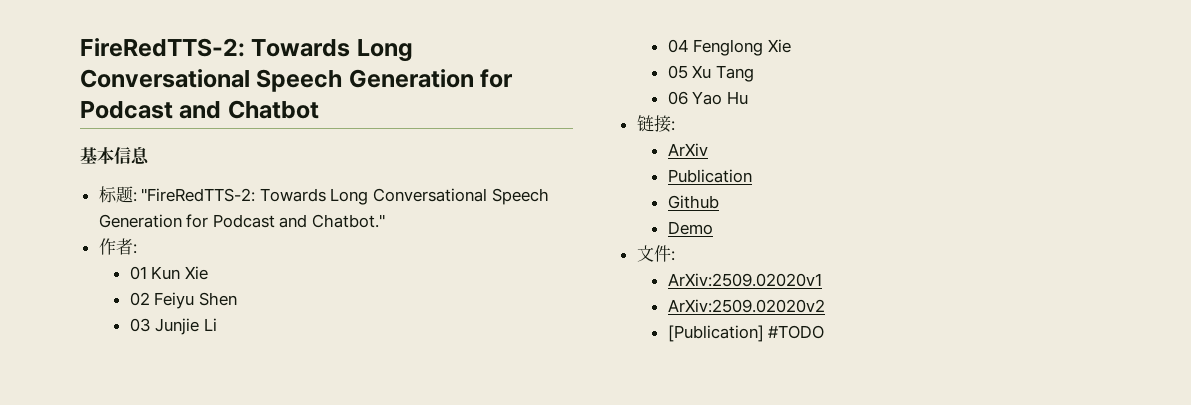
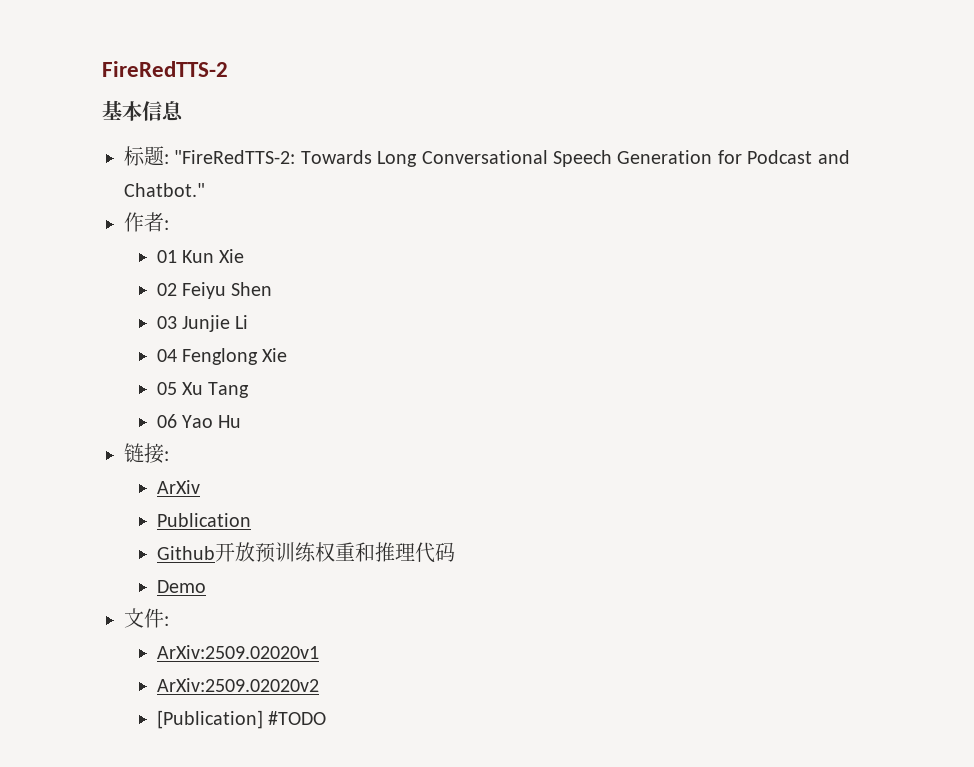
- FireRedTTS-2: Towards Long Conversational Speech Generation for Podcast and Chatbot
+ FireRedTTS-2
- Github
+ Github开放预训练权重和推理代码

